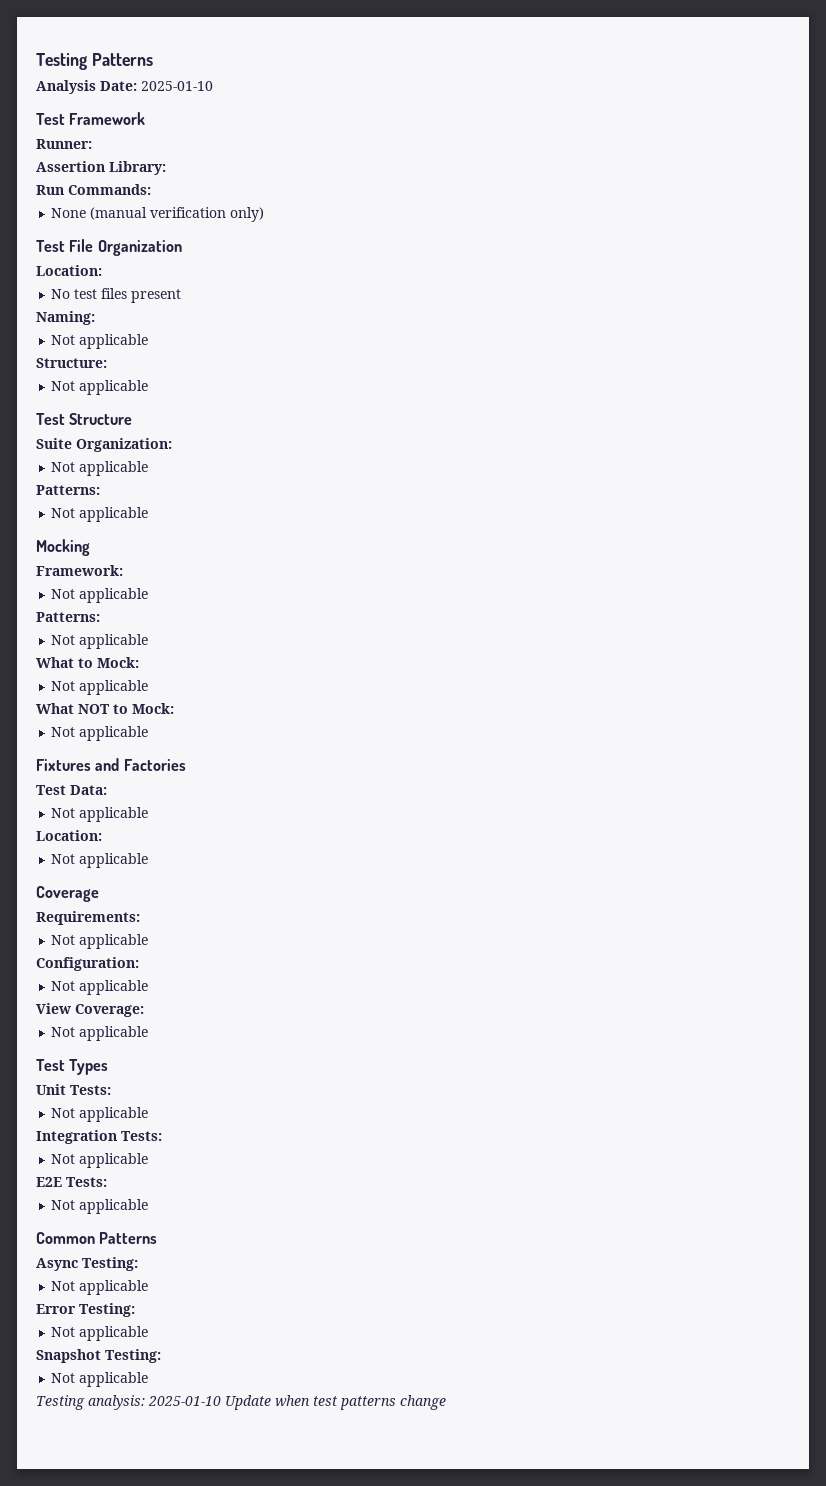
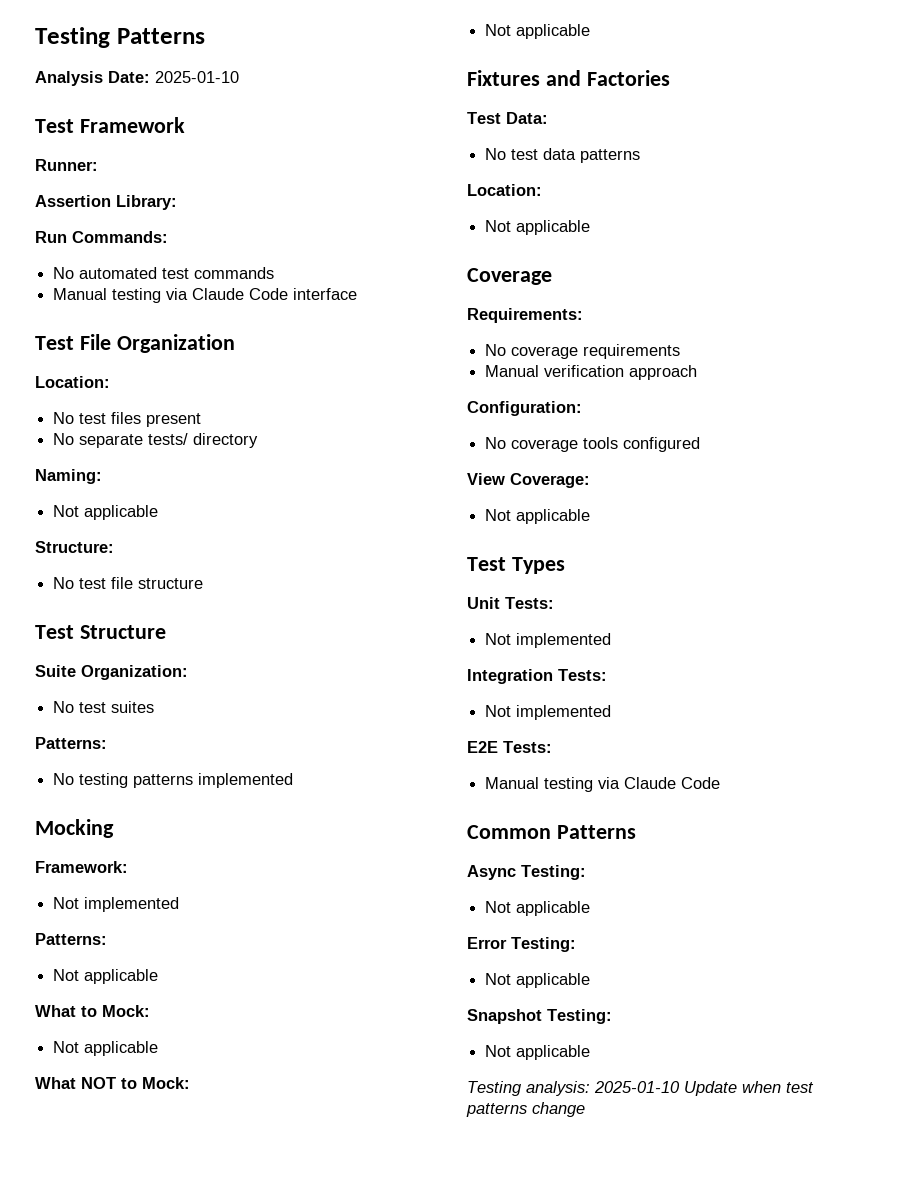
- None (manual verification only)
+ No automated test commands
+ Manual testing via Claude Code interface
+ No separate tests/ directory
  Structure:
- Not applicable
+ No test file structure
  Suite Organization:
- Not applicable
+ No test suites
  Patterns:
- Not applicable
+ No testing patterns implemented
  Framework:
- Not applicable
+ Not implemented
  Test Data:
- Not applicable
+ No test data patterns
  Requirements:
- Not applicable
+ No coverage requirements
+ Manual verification approach
  Configuration:
- Not applicable
+ No coverage tools configured
  Unit Tests:
- Not applicable
+ Not implemented
  Integration Tests:
- Not applicable
+ Not implemented
  E2E Tests:
- Not applicable
+ Manual testing via Claude Code

